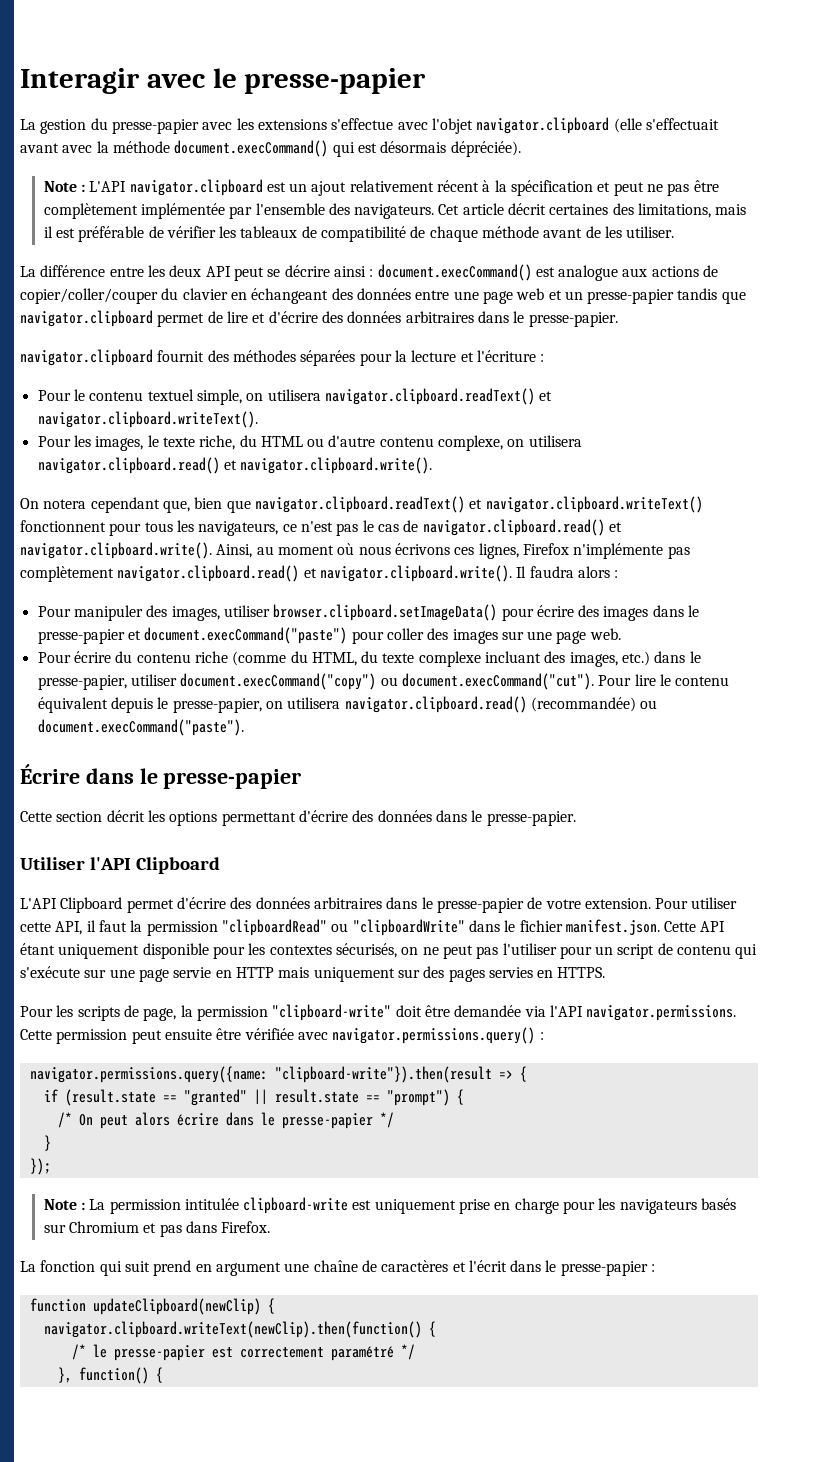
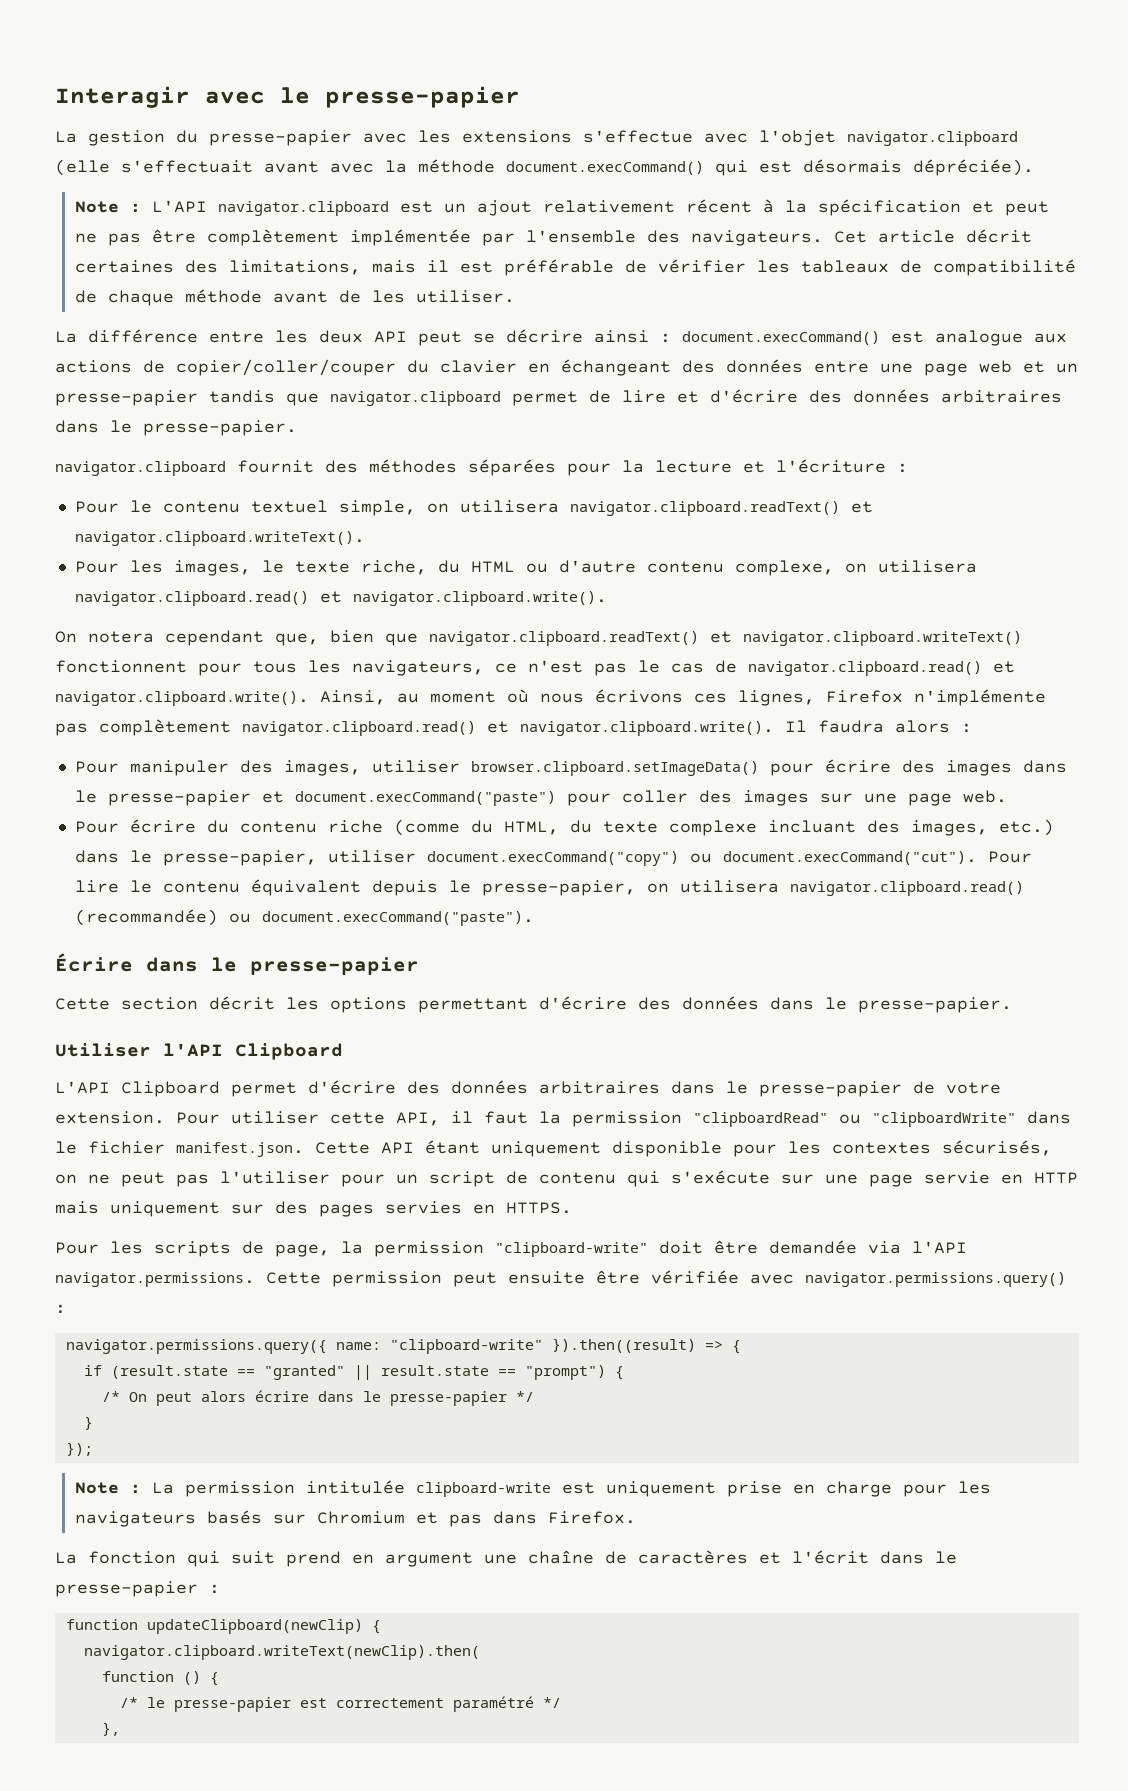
- navigator.permissions.query({name: "clipboard-write"}).then(result => {
+ navigator.permissions.query({ name: "clipboard-write" }).then((result) => {
- navigator.clipboard.writeText(newClip).then(function() {
+ navigator.clipboard.writeText(newClip).then(
+ function () {
- }, function() {
+ },

